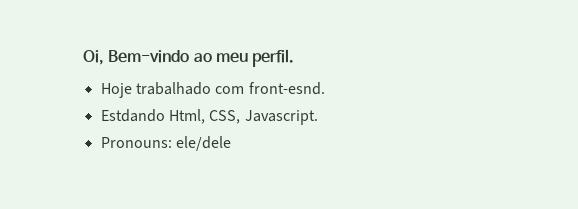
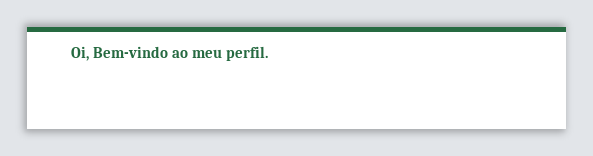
- Hoje trabalhado com front-esnd.
- Estdando Html, CSS, Javascript.
- Pronouns: ele/dele

